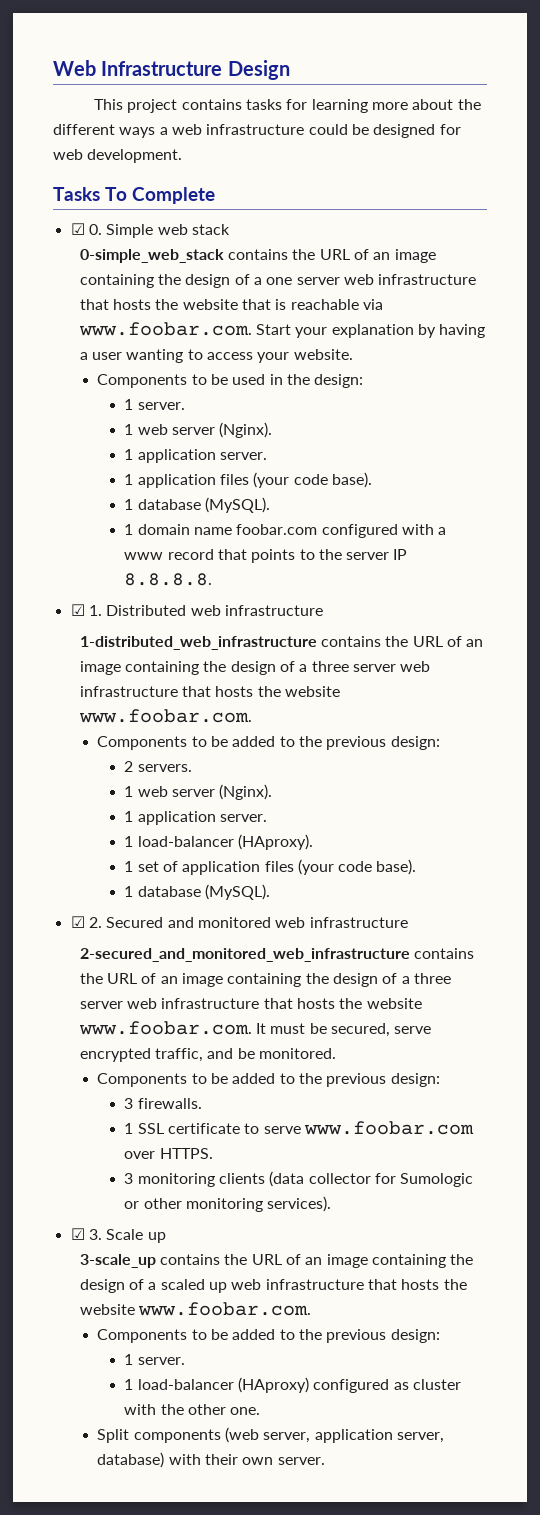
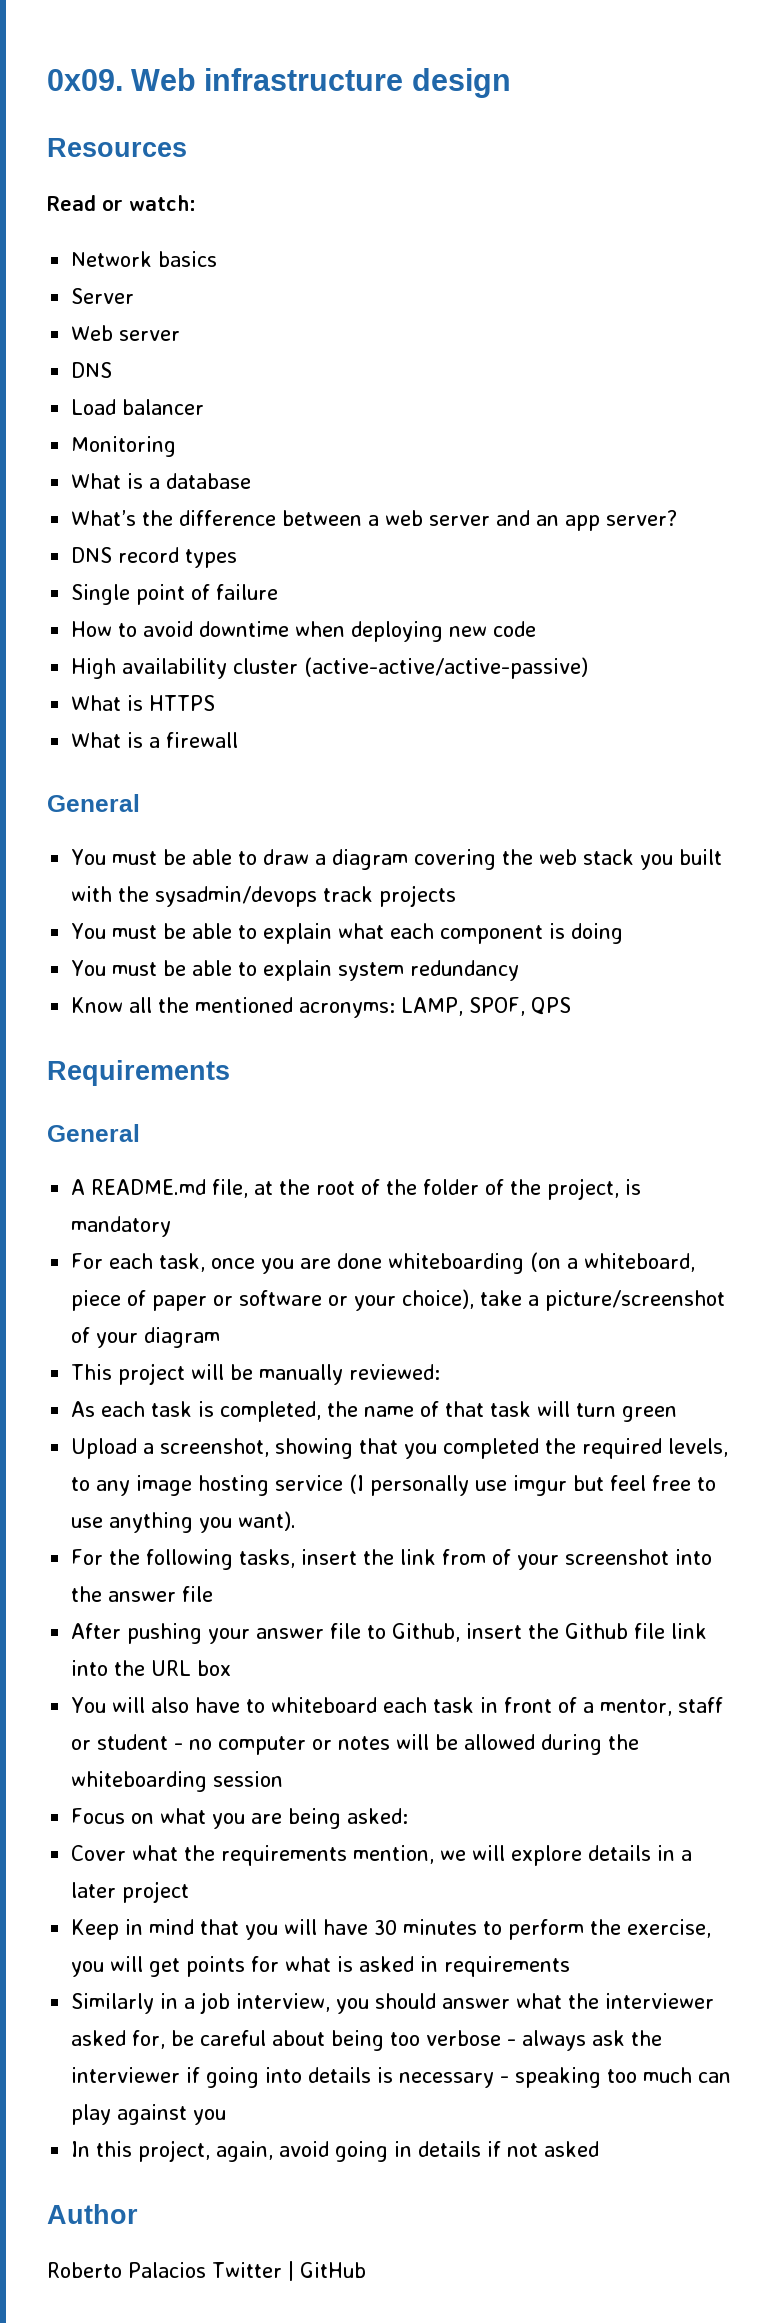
- Web Infrastructure Design
- This project contains tasks for learning more about the different ways a web infrastructure could be designed for web development.
- Tasks To Complete
- ☑ 0. Simple web stack
- 0-simple_web_stack contains the URL of an image containing the design of a one server web infrastructure that hosts the website that is reachable via www.foobar.com. Start your explanation by having a user wanting to access your website.
- Components to be used in the design:
- 1 server.
- 1 web server (Nginx).
- 1 application server.
- 1 application files (your code base).
- 1 database (MySQL).
- 1 domain name foobar.com configured with a www record that points to the server IP 8.8.8.8.
- ☑ 1. Distributed web infrastructure
- 1-distributed_web_infrastructure contains the URL of an image containing the design of a three server web infrastructure that hosts the website www.foobar.com.
- Components to be added to the previous design:
- 2 servers.
- 1 web server (Nginx).
- 1 application server.
- 1 load-balancer (HAproxy).
- 1 set of application files (your code base).
- 1 database (MySQL).
- ☑ 2. Secured and monitored web infrastructure
- 2-secured_and_monitored_web_infrastructure contains the URL of an image containing the design of a three server web infrastructure that hosts the website www.foobar.com. It must be secured, serve encrypted traffic, and be monitored.
- Components to be added to the previous design:
- 3 firewalls.
- 1 SSL certificate to serve www.foobar.com over HTTPS.
- 3 monitoring clients (data collector for Sumologic or other monitoring services).
- ☑ 3. Scale up
- 3-scale_up contains the URL of an image containing the design of a scaled up web infrastructure that hosts the website www.foobar.com.
- Components to be added to the previous design:
- 1 server.
- 1 load-balancer (HAproxy) configured as cluster with the other one.
- Split components (web server, application server, database) with their own server.
+ 0x09. Web infrastructure design
+ Resources
+ Read or watch:
+ Network basics
+ Server
+ Web server
+ DNS
+ Load balancer
+ Monitoring
+ What is a database
+ What’s the difference between a web server and an app server?
+ DNS record types
+ Single point of failure
+ How to avoid downtime when deploying new code
+ High availability cluster (active-active/active-passive)
+ What is HTTPS
+ What is a firewall
+ General
+ You must be able to draw a diagram covering the web stack you built with the sysadmin/devops track projects
+ You must be able to explain what each component is doing
+ You must be able to explain system redundancy
+ Know all the mentioned acronyms: LAMP, SPOF, QPS
+ Requirements
+ General
+ A README.md file, at the root of the folder of the project, is mandatory
+ For each task, once you are done whiteboarding (on a whiteboard, piece of paper or software or your choice), take a picture/screenshot of your diagram
+ This project will be manually reviewed:
+ As each task is completed, the name of that task will turn green
+ Upload a screenshot, showing that you completed the required levels, to any image hosting service (I personally use imgur but feel free to use anything you want).
+ For the following tasks, insert the link from of your screenshot into the answer file
+ After pushing your answer file to Github, insert the Github file link into the URL box
+ You will also have to whiteboard each task in front of a mentor, staff or student - no computer or notes will be allowed during the whiteboarding session
+ Focus on what you are being asked:
+ Cover what the requirements mention, we will explore details in a later project
+ Keep in mind that you will have 30 minutes to perform the exercise, you will get points for what is asked in requirements
+ Similarly in a job interview, you should answer what the interviewer asked for, be careful about being too verbose - always ask the interviewer if going into details is necessary - speaking too much can play against you
+ In this project, again, avoid going in details if not asked
+ Author
+ Roberto Palacios Twitter | GitHub

